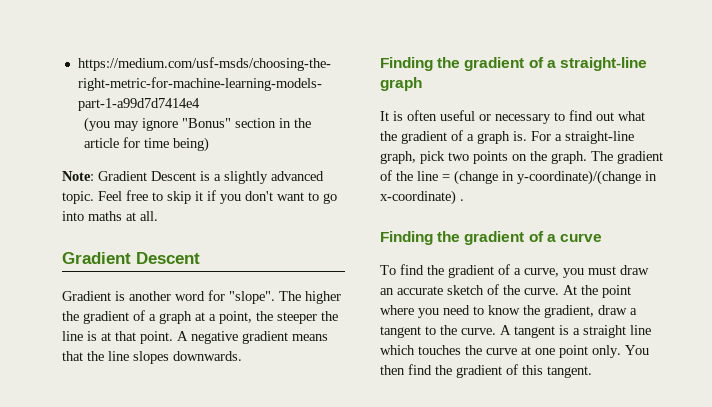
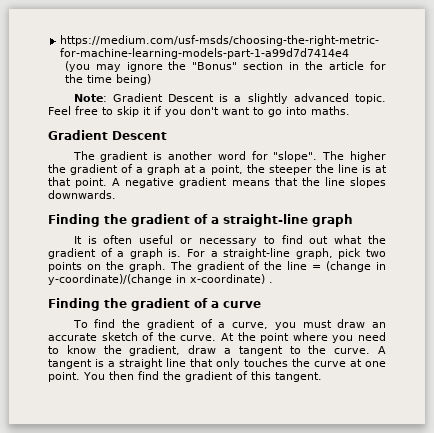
- (you may ignore "Bonus" section in the article for time being)
+ (you may ignore the "Bonus" section in the article for the time being)
- Feel free to skip it if you don't want to go into maths at all.
+ Feel free to skip it if you don't want to go into maths.
- Gradient is another word for "slope".
+ The gradient is another word for "slope".
- A tangent is a straight line which touches the curve at one point only.
+ A tangent is a straight line that only touches the curve at one point.

